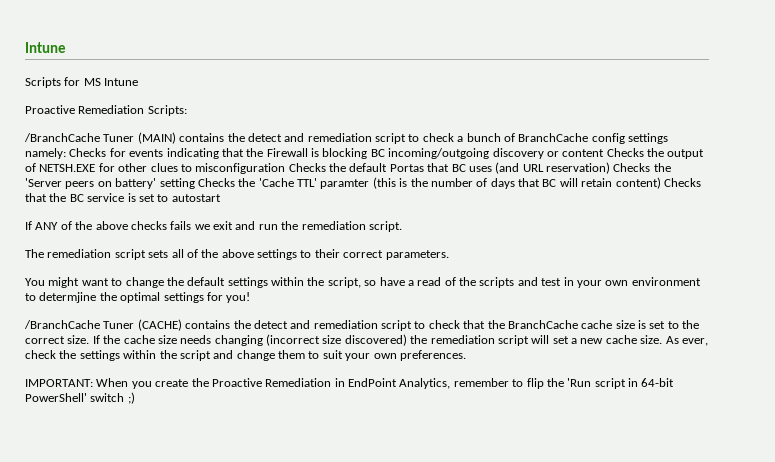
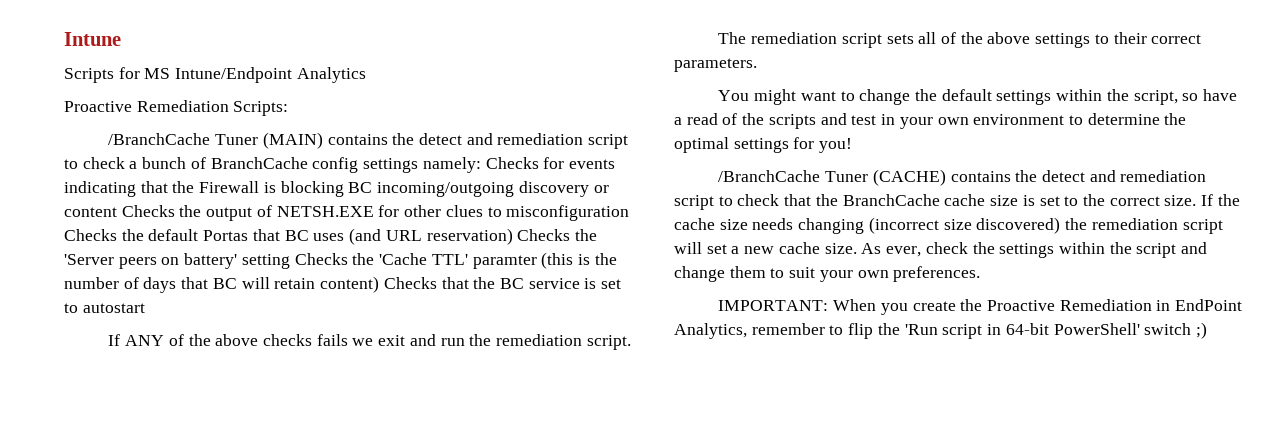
- Scripts for MS Intune
+ Scripts for MS Intune/Endpoint Analytics
- You might want to change the default settings within the script, so have a read of the scripts and test in your own environment to determjine the optimal settings for you!
+ You might want to change the default settings within the script, so have a read of the scripts and test in your own environment to determine the optimal settings for you!

